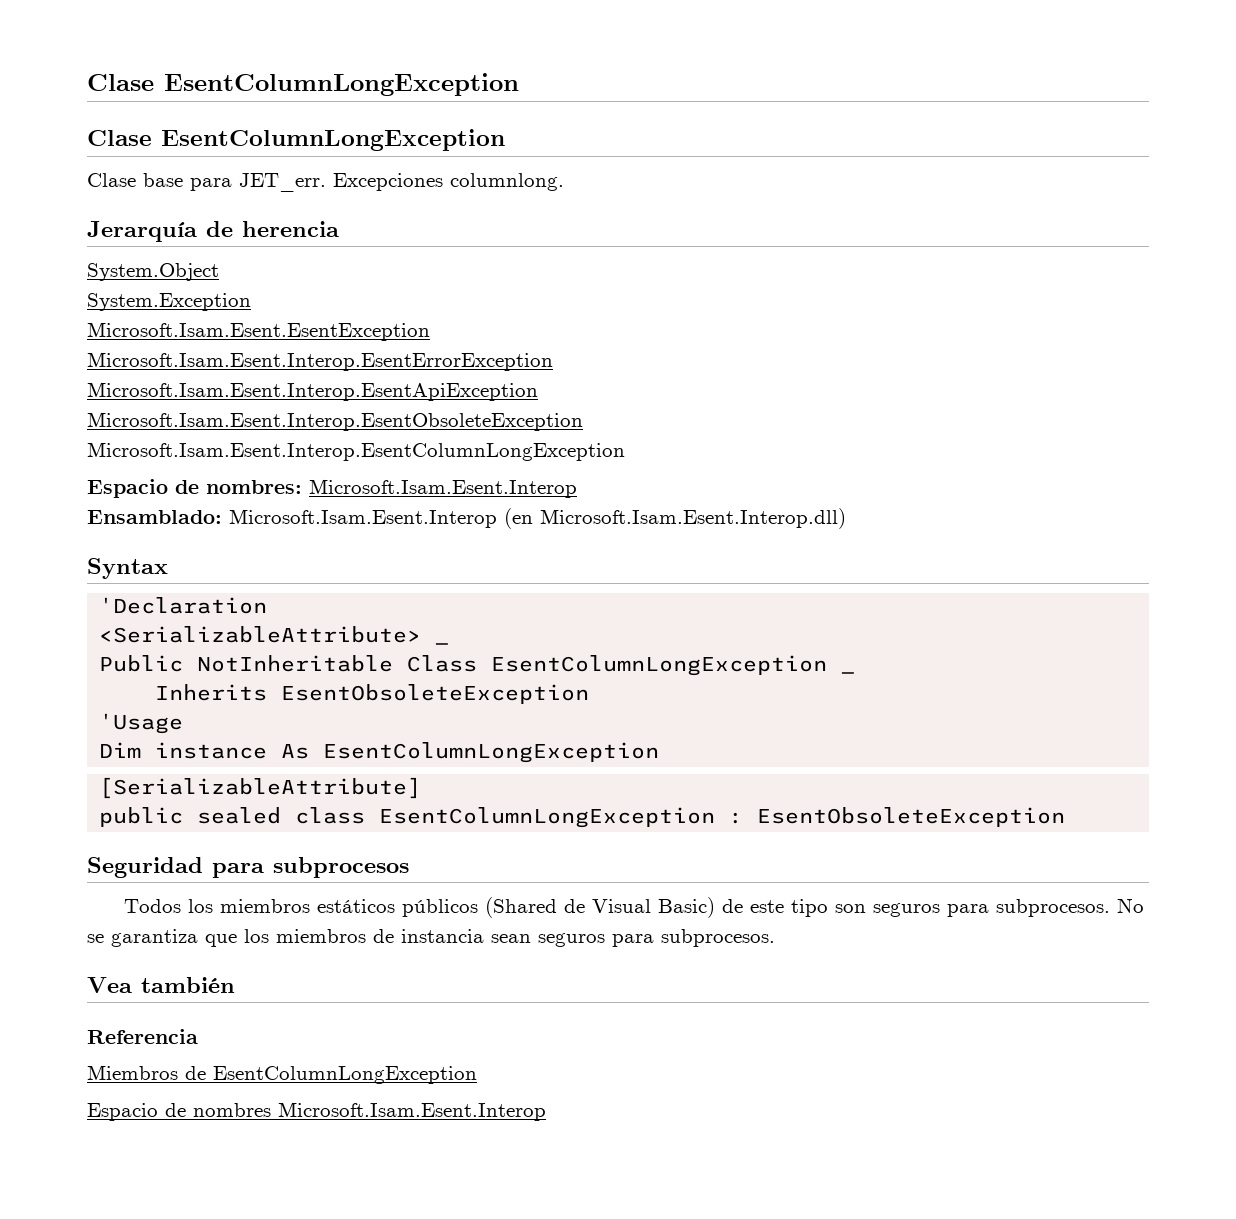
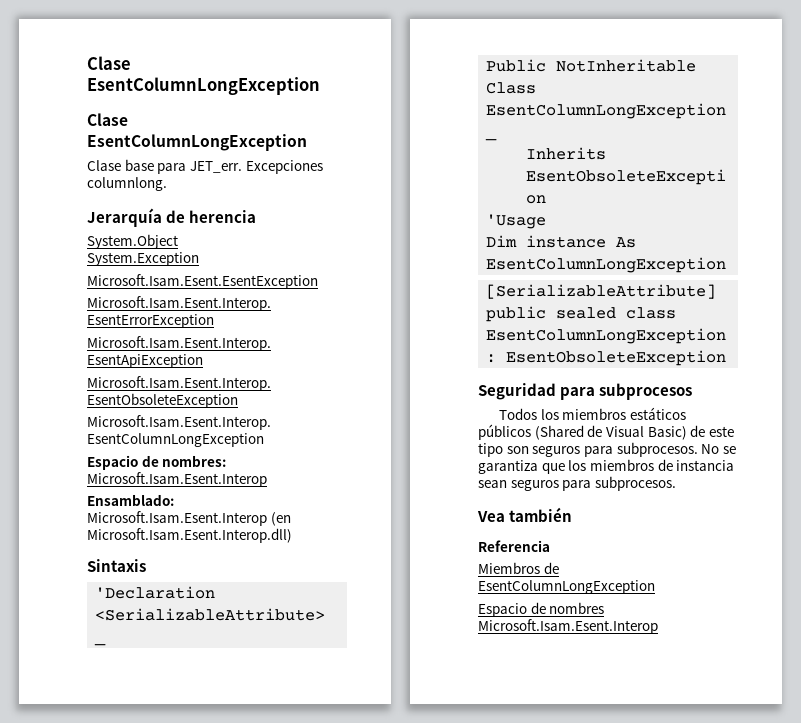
- Syntax
+ Sintaxis

